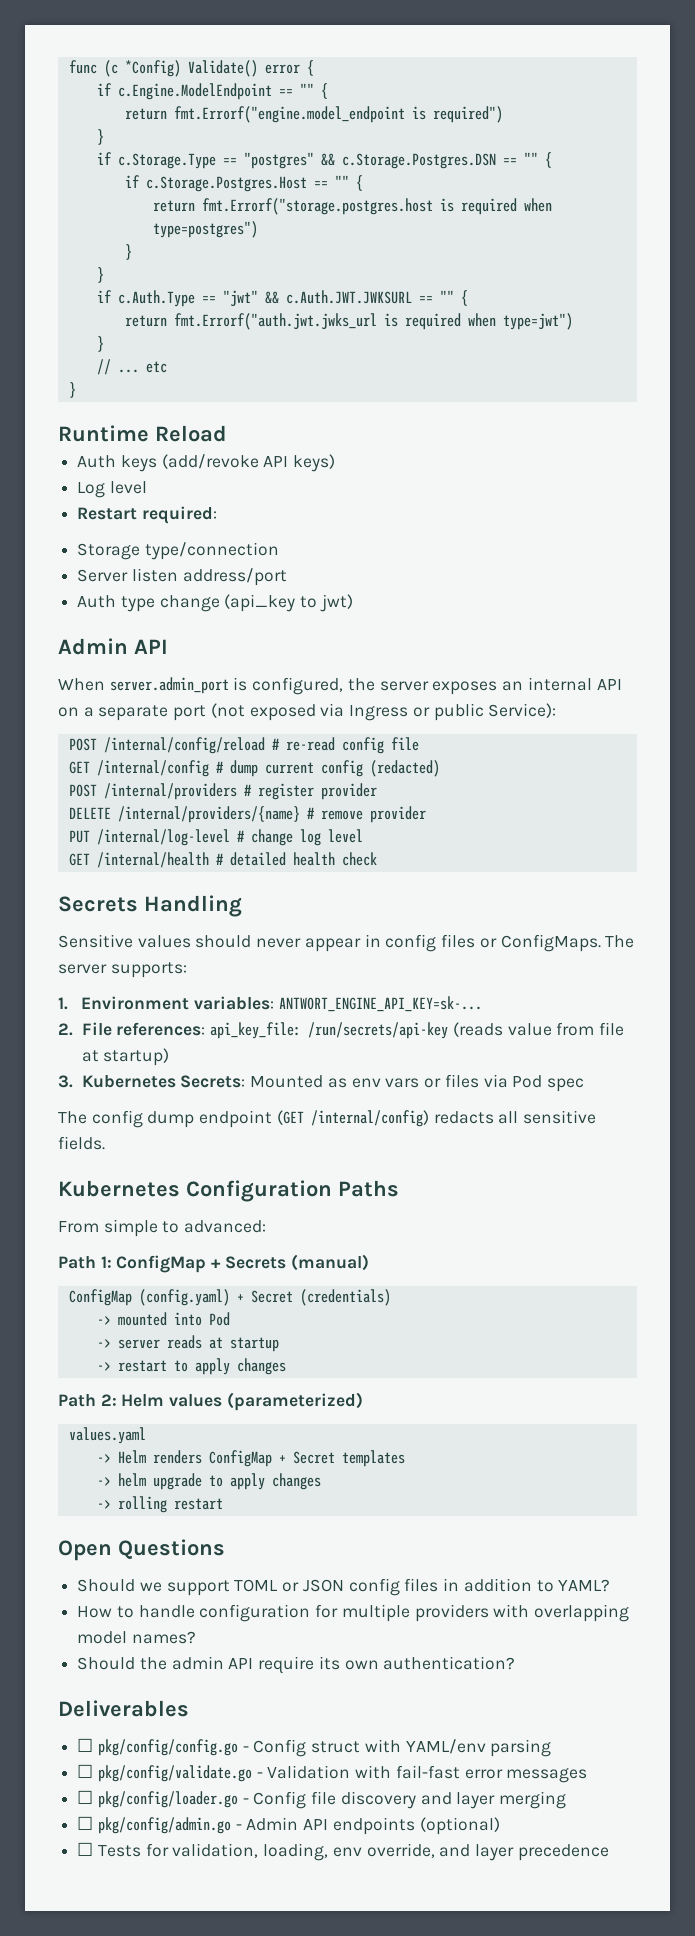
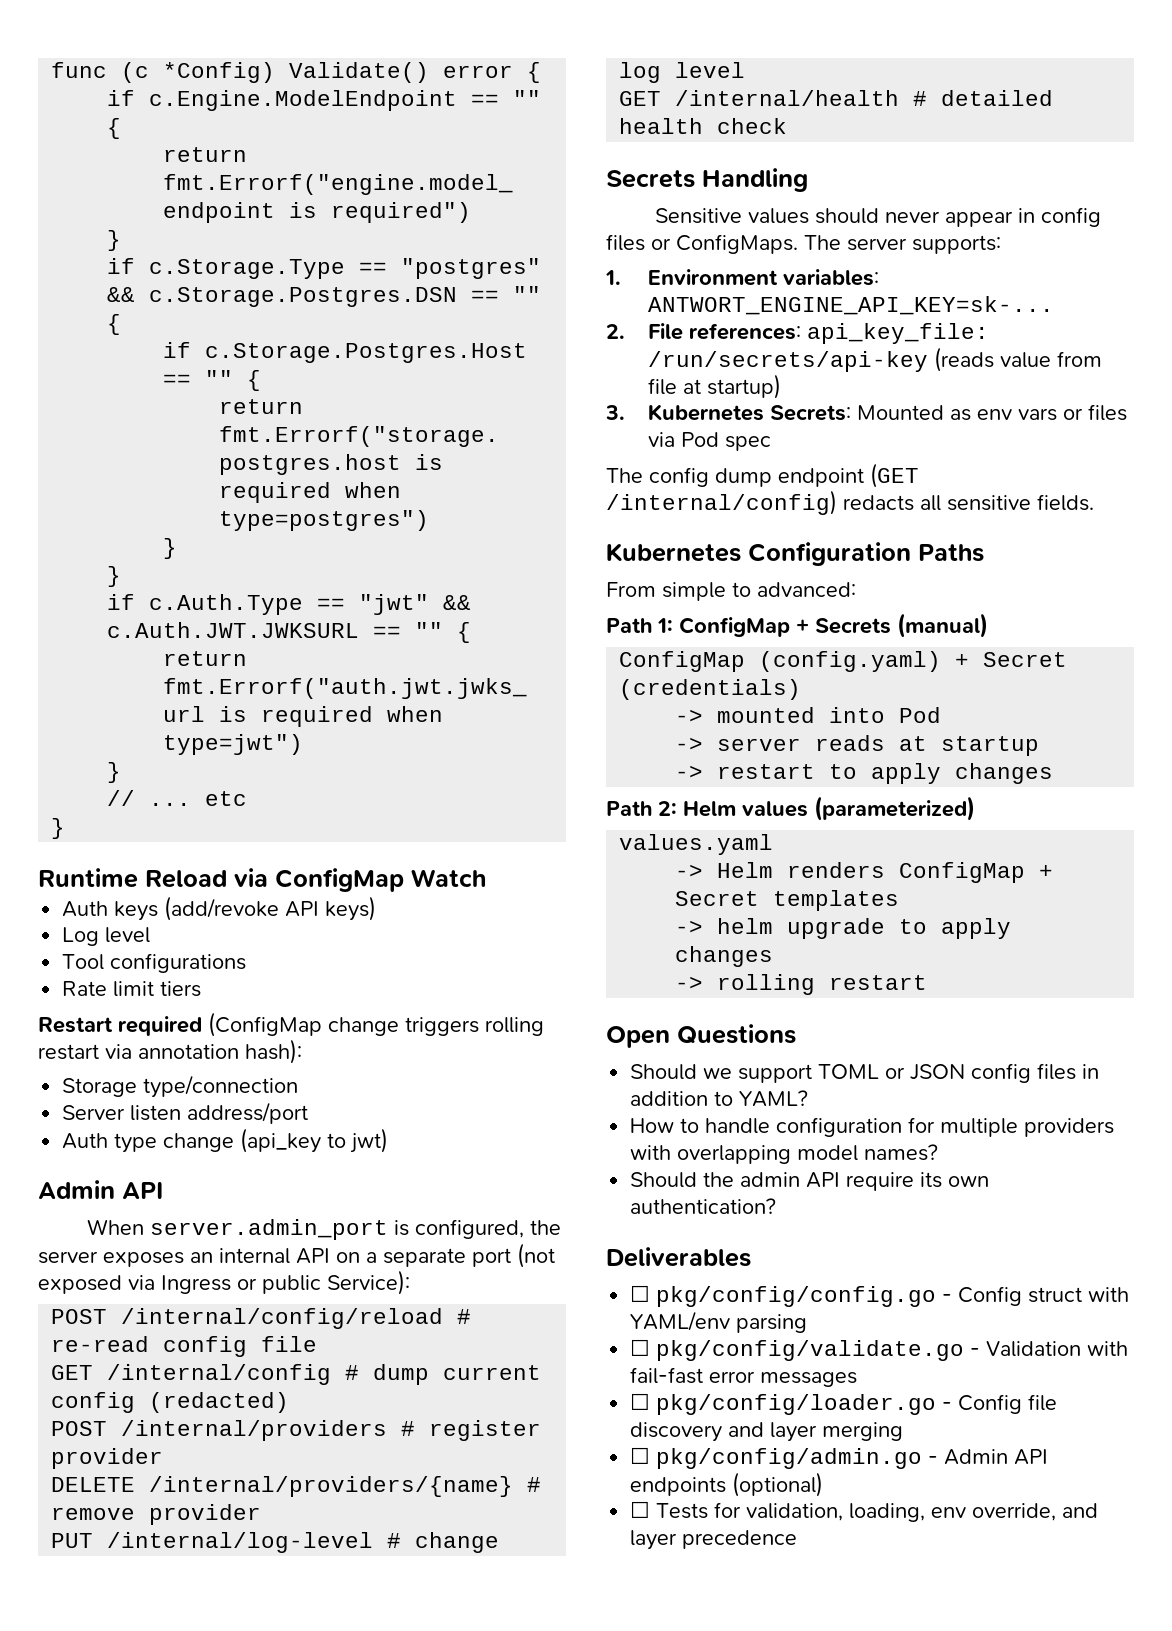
- Runtime Reload
+ Runtime Reload via ConfigMap Watch
- Restart required:
+ Tool configurations
+ Rate limit tiers
+ Restart required (ConfigMap change triggers rolling restart via annotation hash):

